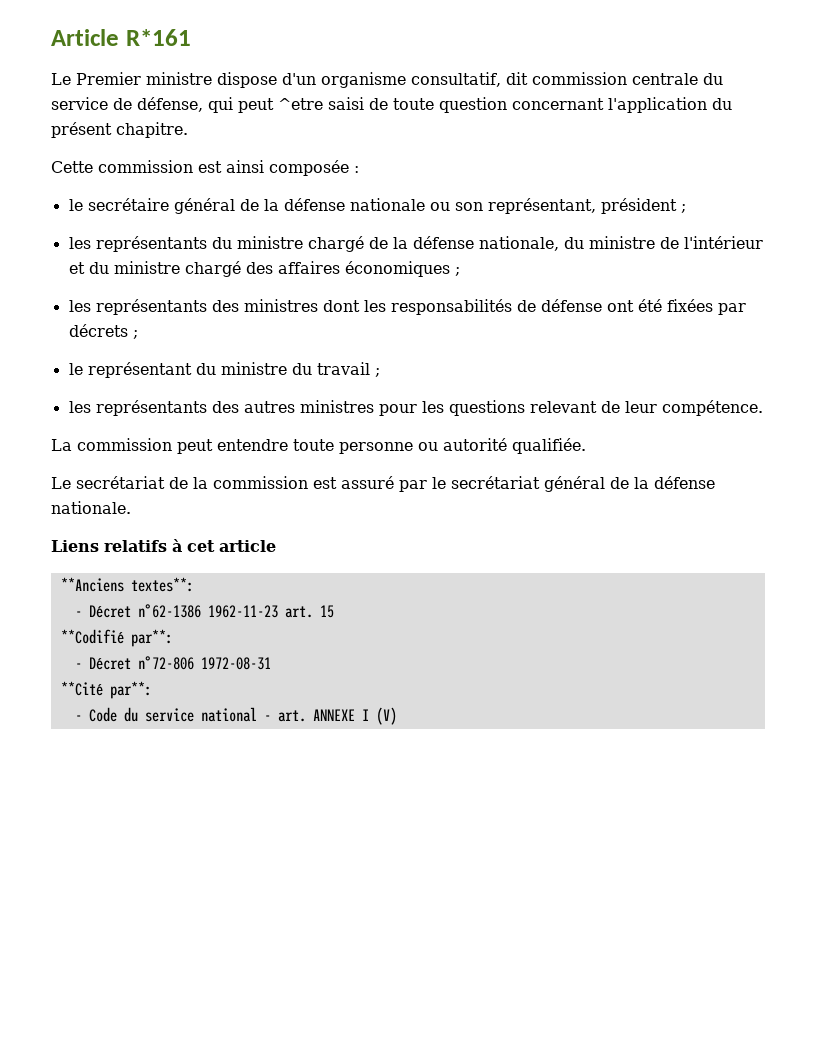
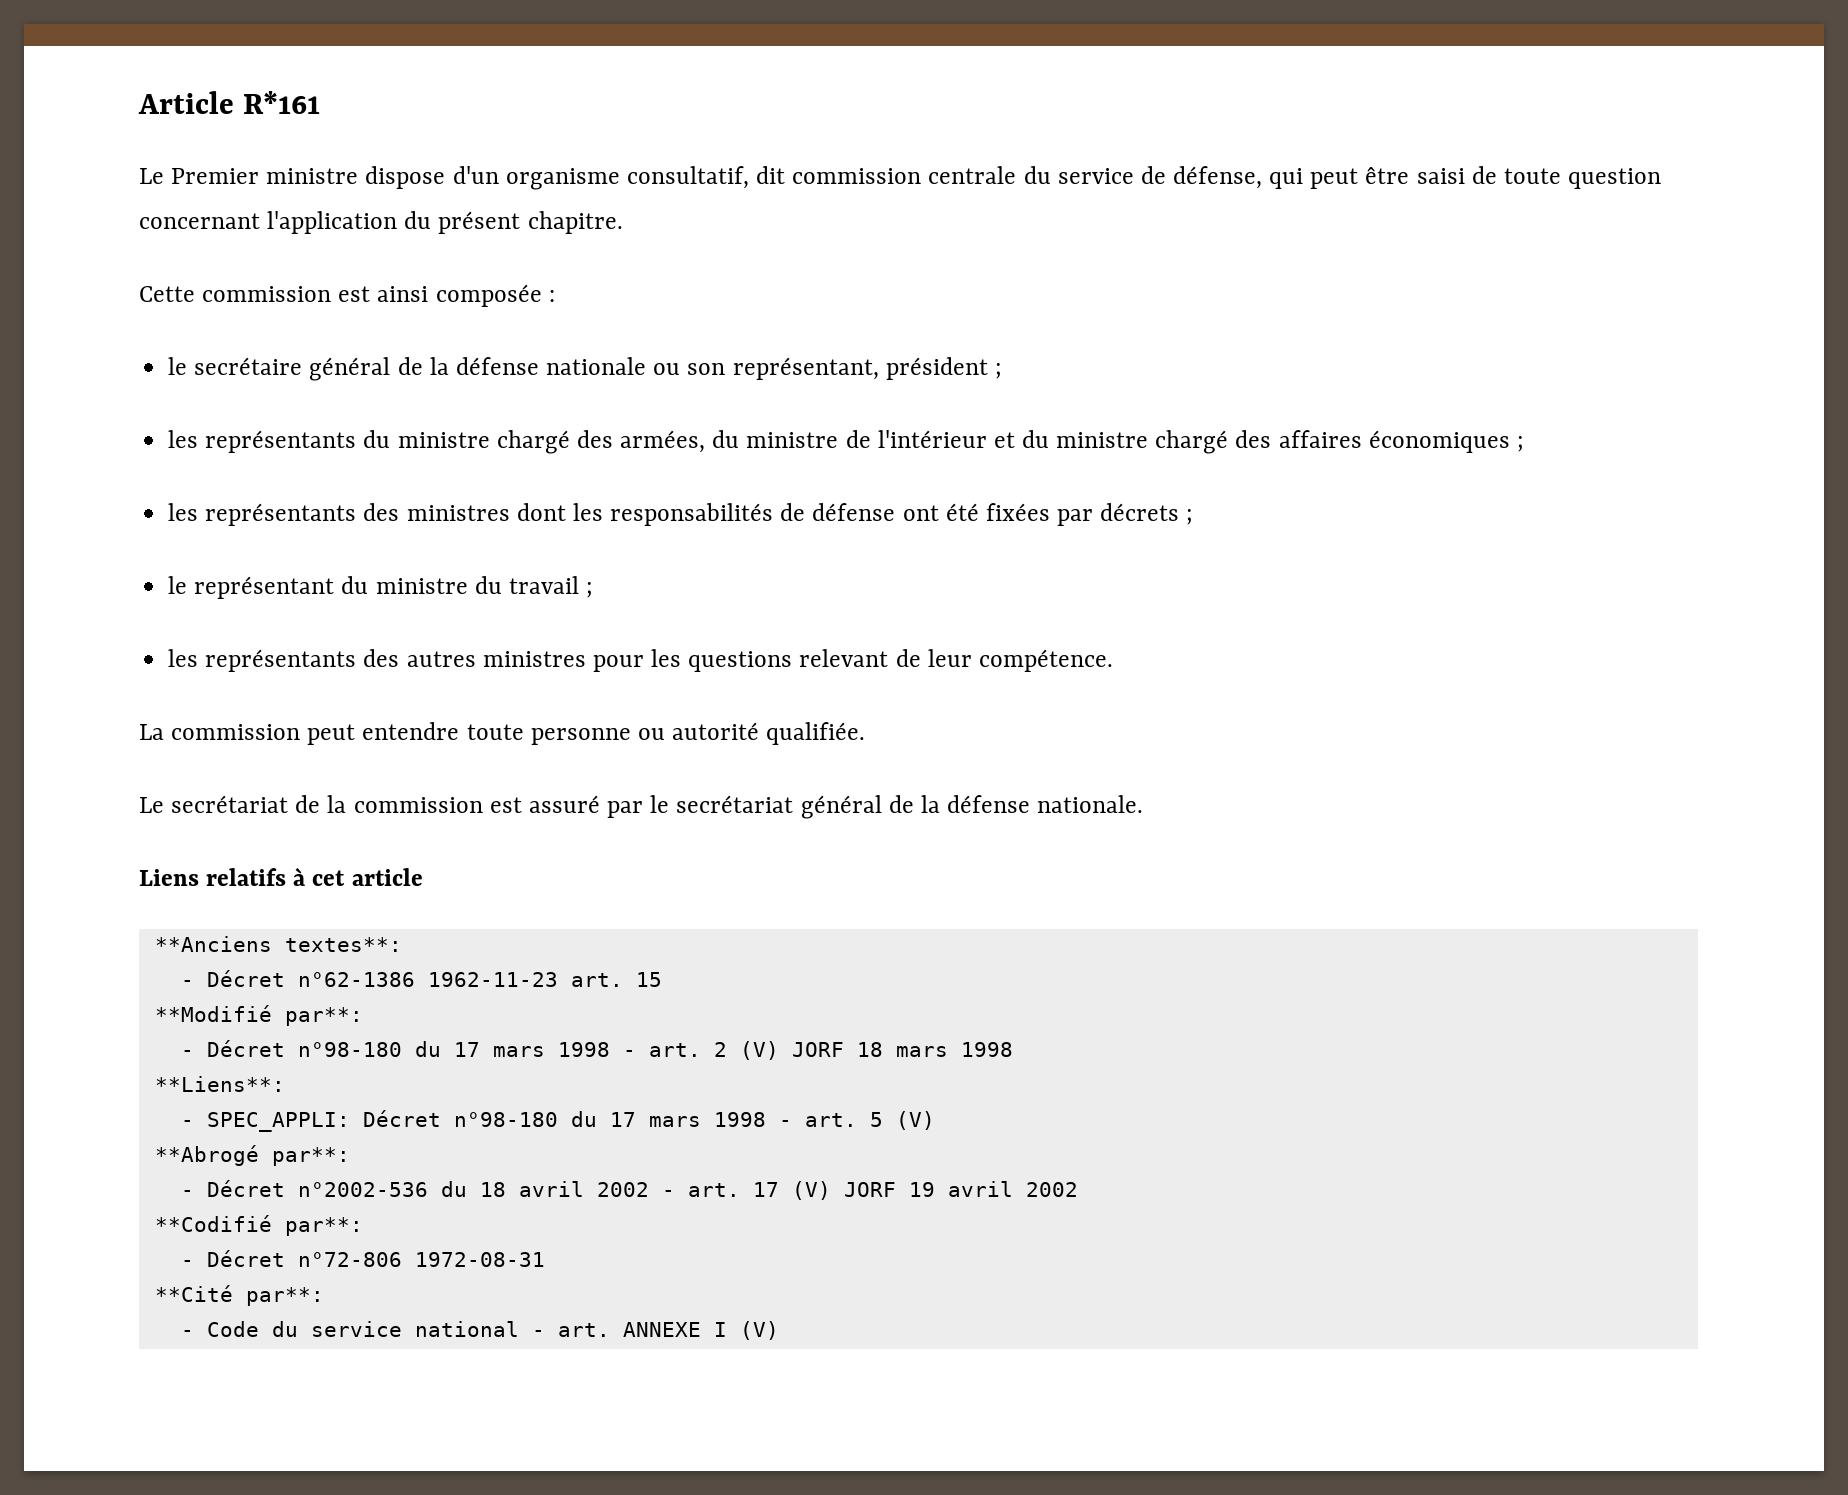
- Le Premier ministre dispose d'un organisme consultatif, dit commission centrale du service de défense, qui peut ^etre saisi de toute question concernant l'application du présent chapitre.
+ Le Premier ministre dispose d'un organisme consultatif, dit commission centrale du service de défense, qui peut être saisi de toute question concernant l'application du présent chapitre.
- les représentants du ministre chargé de la défense nationale, du ministre de l'intérieur et du ministre chargé des affaires économiques ;
+ les représentants du ministre chargé des armées, du ministre de l'intérieur et du ministre chargé des affaires économiques ;
+ **Modifié par**:
+ - Décret n°98-180 du 17 mars 1998 - art. 2 (V) JORF 18 mars 1998
+ **Liens**:
+ - SPEC_APPLI: Décret n°98-180 du 17 mars 1998 - art. 5 (V)
+ **Abrogé par**:
+ - Décret n°2002-536 du 18 avril 2002 - art. 17 (V) JORF 19 avril 2002

